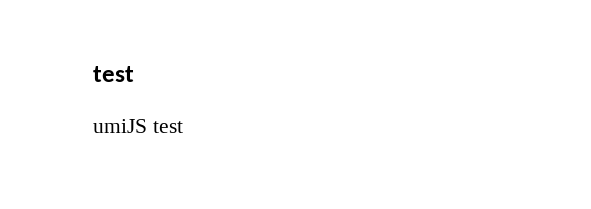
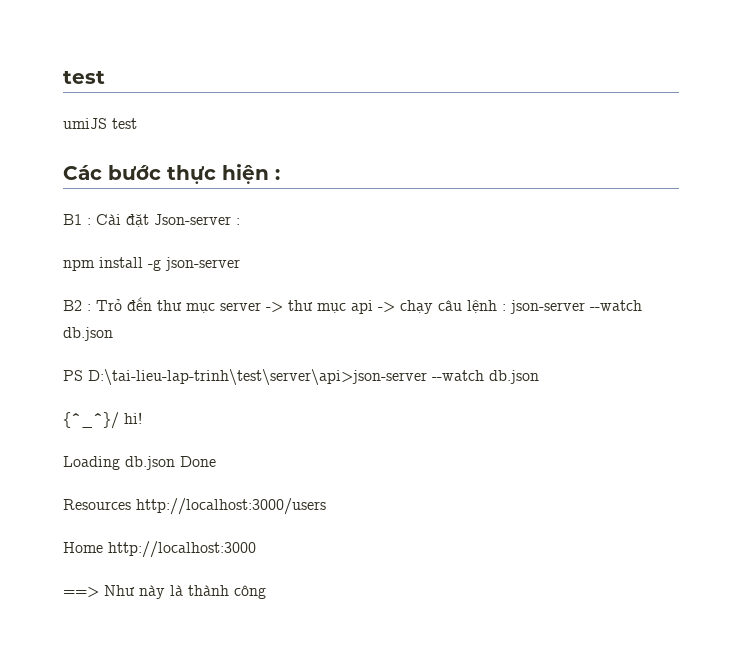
+ Các bước thực hiện :
+ B1 : Cài đặt Json-server :
+ npm install -g json-server
+ B2 : Trỏ đến thư mục server -> thư mục api -> chạy câu lệnh : json-server --watch db.json
+ PS D:\tai-lieu-lap-trinh\test\server\api>json-server --watch db.json
+ {^_^}/ hi!
+ Loading db.json Done
+ Resources http://localhost:3000/users
+ Home http://localhost:3000
+ ==> Như này là thành công

